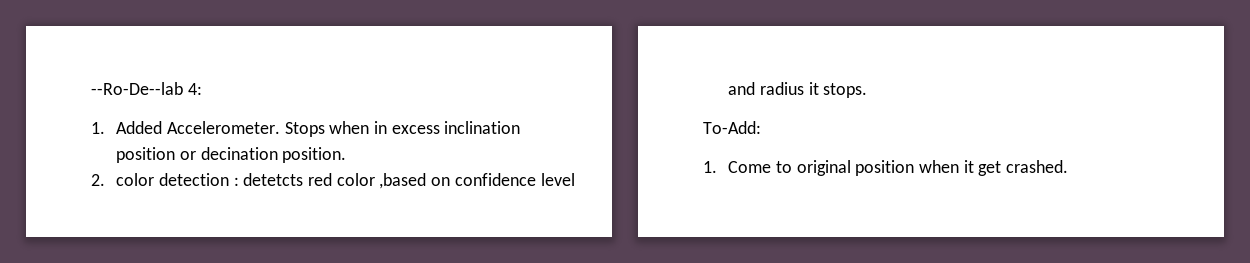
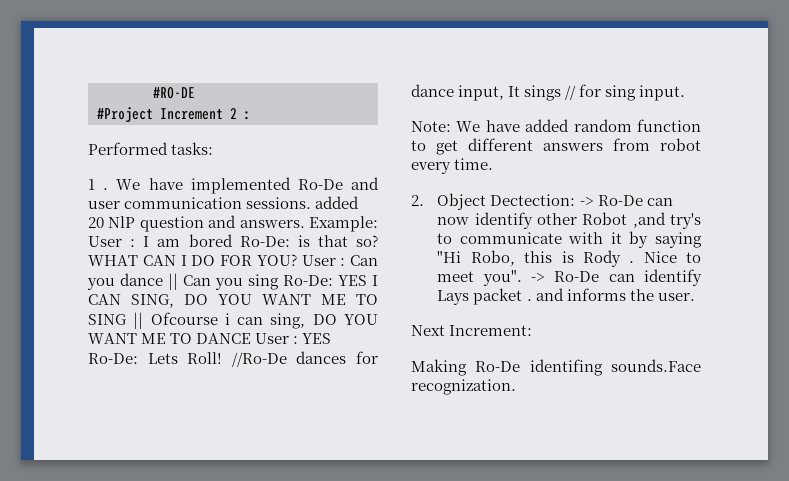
- --Ro-De--lab 4:
- 1. Added Accelerometer. Stops when in excess inclination position or decination position.
- 2. color detection : detetcts red color ,based on confidence level and radius it stops.
- To-Add:
- 1. Come to original position when it get crashed.
+ #RO-DE
+ #Project Increment 2 :
+ Performed tasks:
+ 1 . We have implemented Ro-De and user communication sessions. added 20 NlP question and answers. Example: User : I am bored Ro-De: is that so? WHAT CAN I DO FOR YOU? User : Can you dance || Can you sing Ro-De: YES I CAN SING, DO YOU WANT ME TO SING || Ofcourse i can sing, DO YOU WANT ME TO DANCE User : YES Ro-De: Lets Roll! //Ro-De dances for dance input, It sings // for sing input.
+ Note: We have added random function to get different answers from robot every time.
+ 2. Object Dectection: -> Ro-De can now identify other Robot ,and try's to communicate with it by saying "Hi Robo, this is Rody . Nice to meet you". -> Ro-De can identify Lays packet . and informs the user.
+ Next Increment:
+ Making Ro-De identifing sounds.Face recognization.

